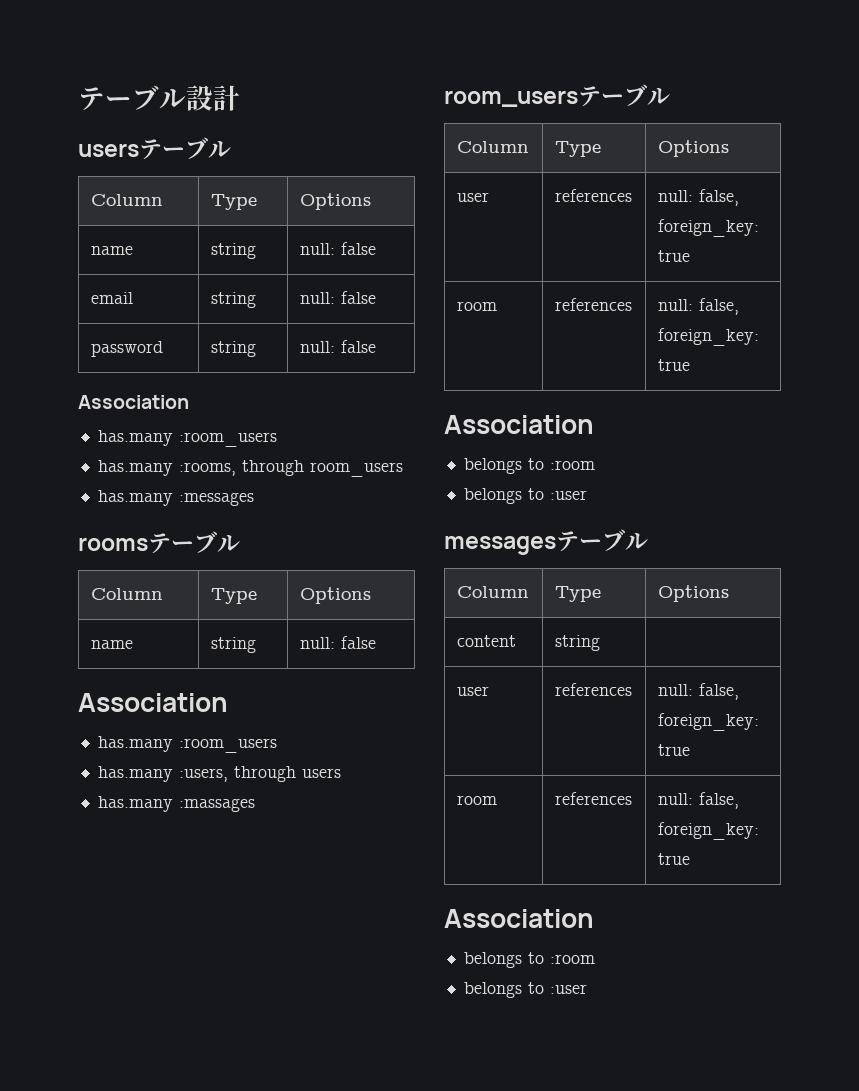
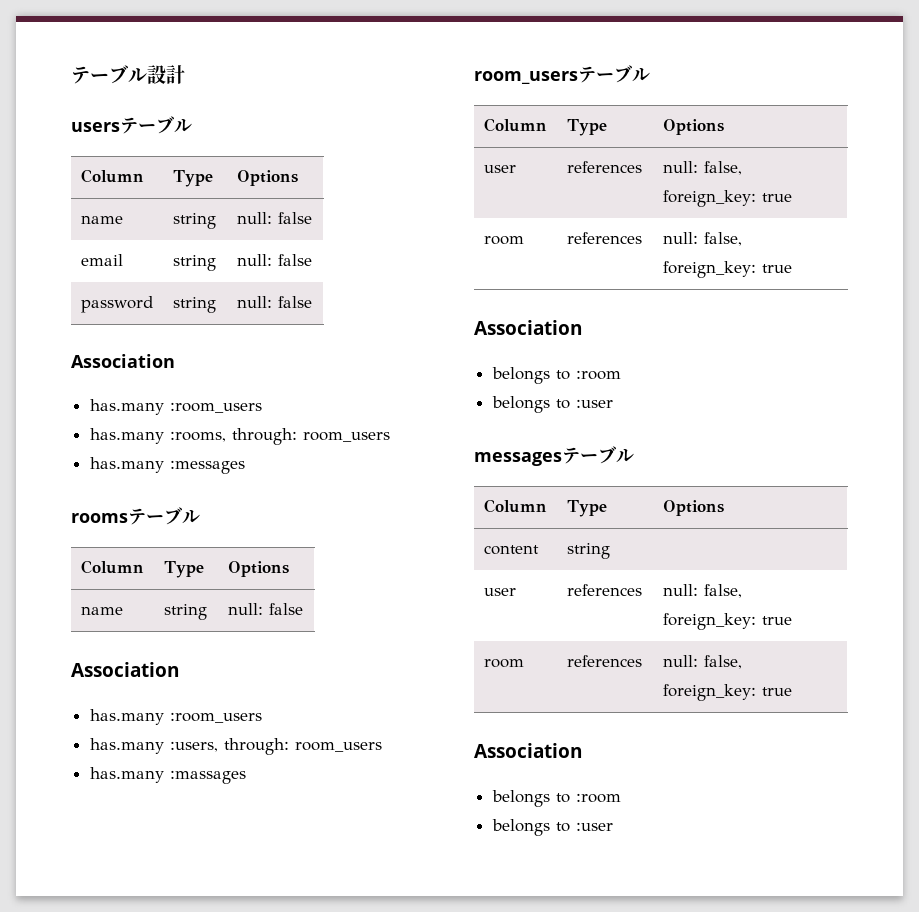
- has.many :rooms, through room_users
+ has.many :rooms, through: room_users
- has.many :users, through users
+ has.many :users, through: room_users

